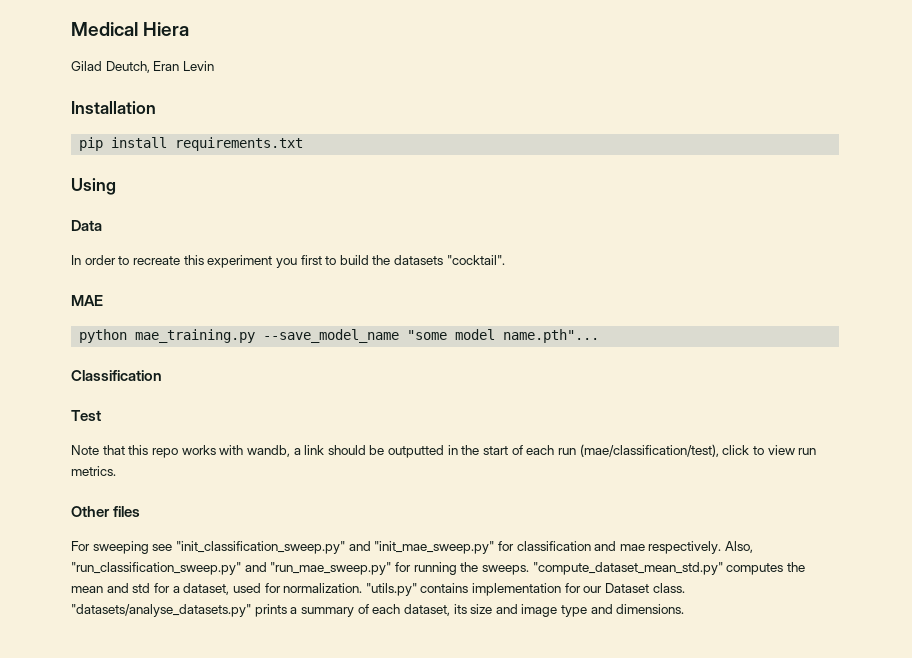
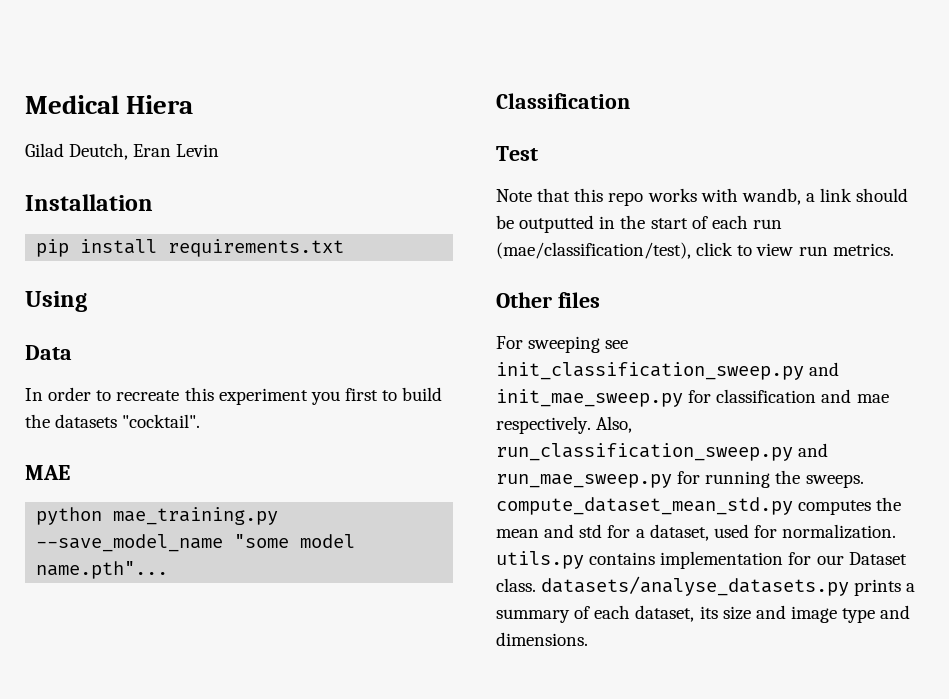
- For sweeping see "init_classification_sweep.py" and "init_mae_sweep.py" for classification and mae respectively.
+ For sweeping see init_classification_sweep.py and init_mae_sweep.py for classification and mae respectively.
- Also, "run_classification_sweep.py" and "run_mae_sweep.py" for running the sweeps. "compute_dataset_mean_std.py" computes the mean and std for a dataset, used for normalization. "utils.py" contains implementation for our Dataset class. "datasets/analyse_datasets.py" prints a summary of each dataset, its size and image type and dimensions.
+ Also, run_classification_sweep.py and run_mae_sweep.py for running the sweeps. compute_dataset_mean_std.py computes the mean and std for a dataset, used for normalization. utils.py contains implementation for our Dataset class. datasets/analyse_datasets.py prints a summary of each dataset, its size and image type and dimensions.

